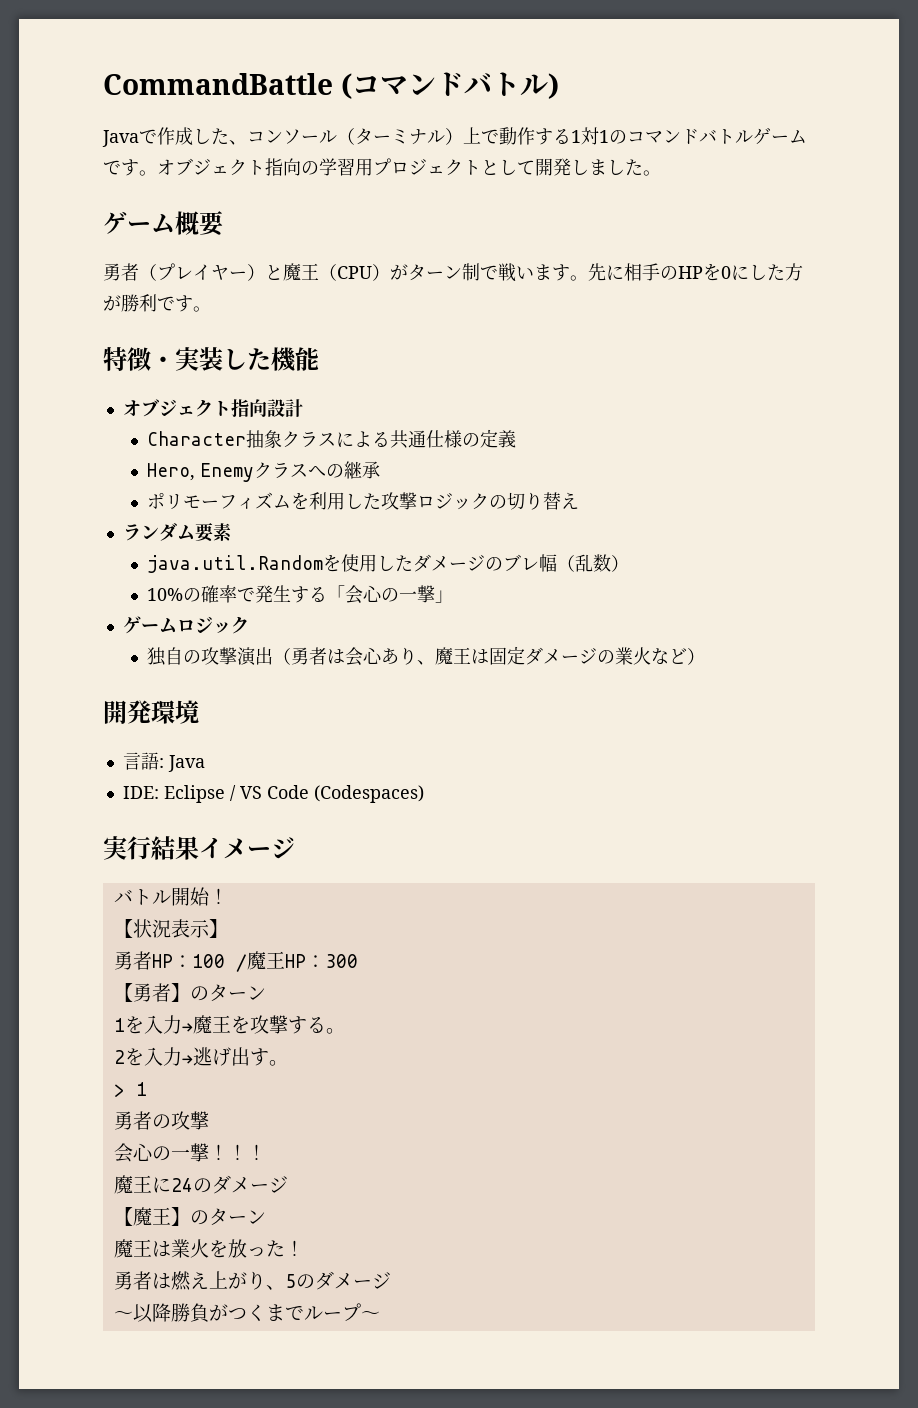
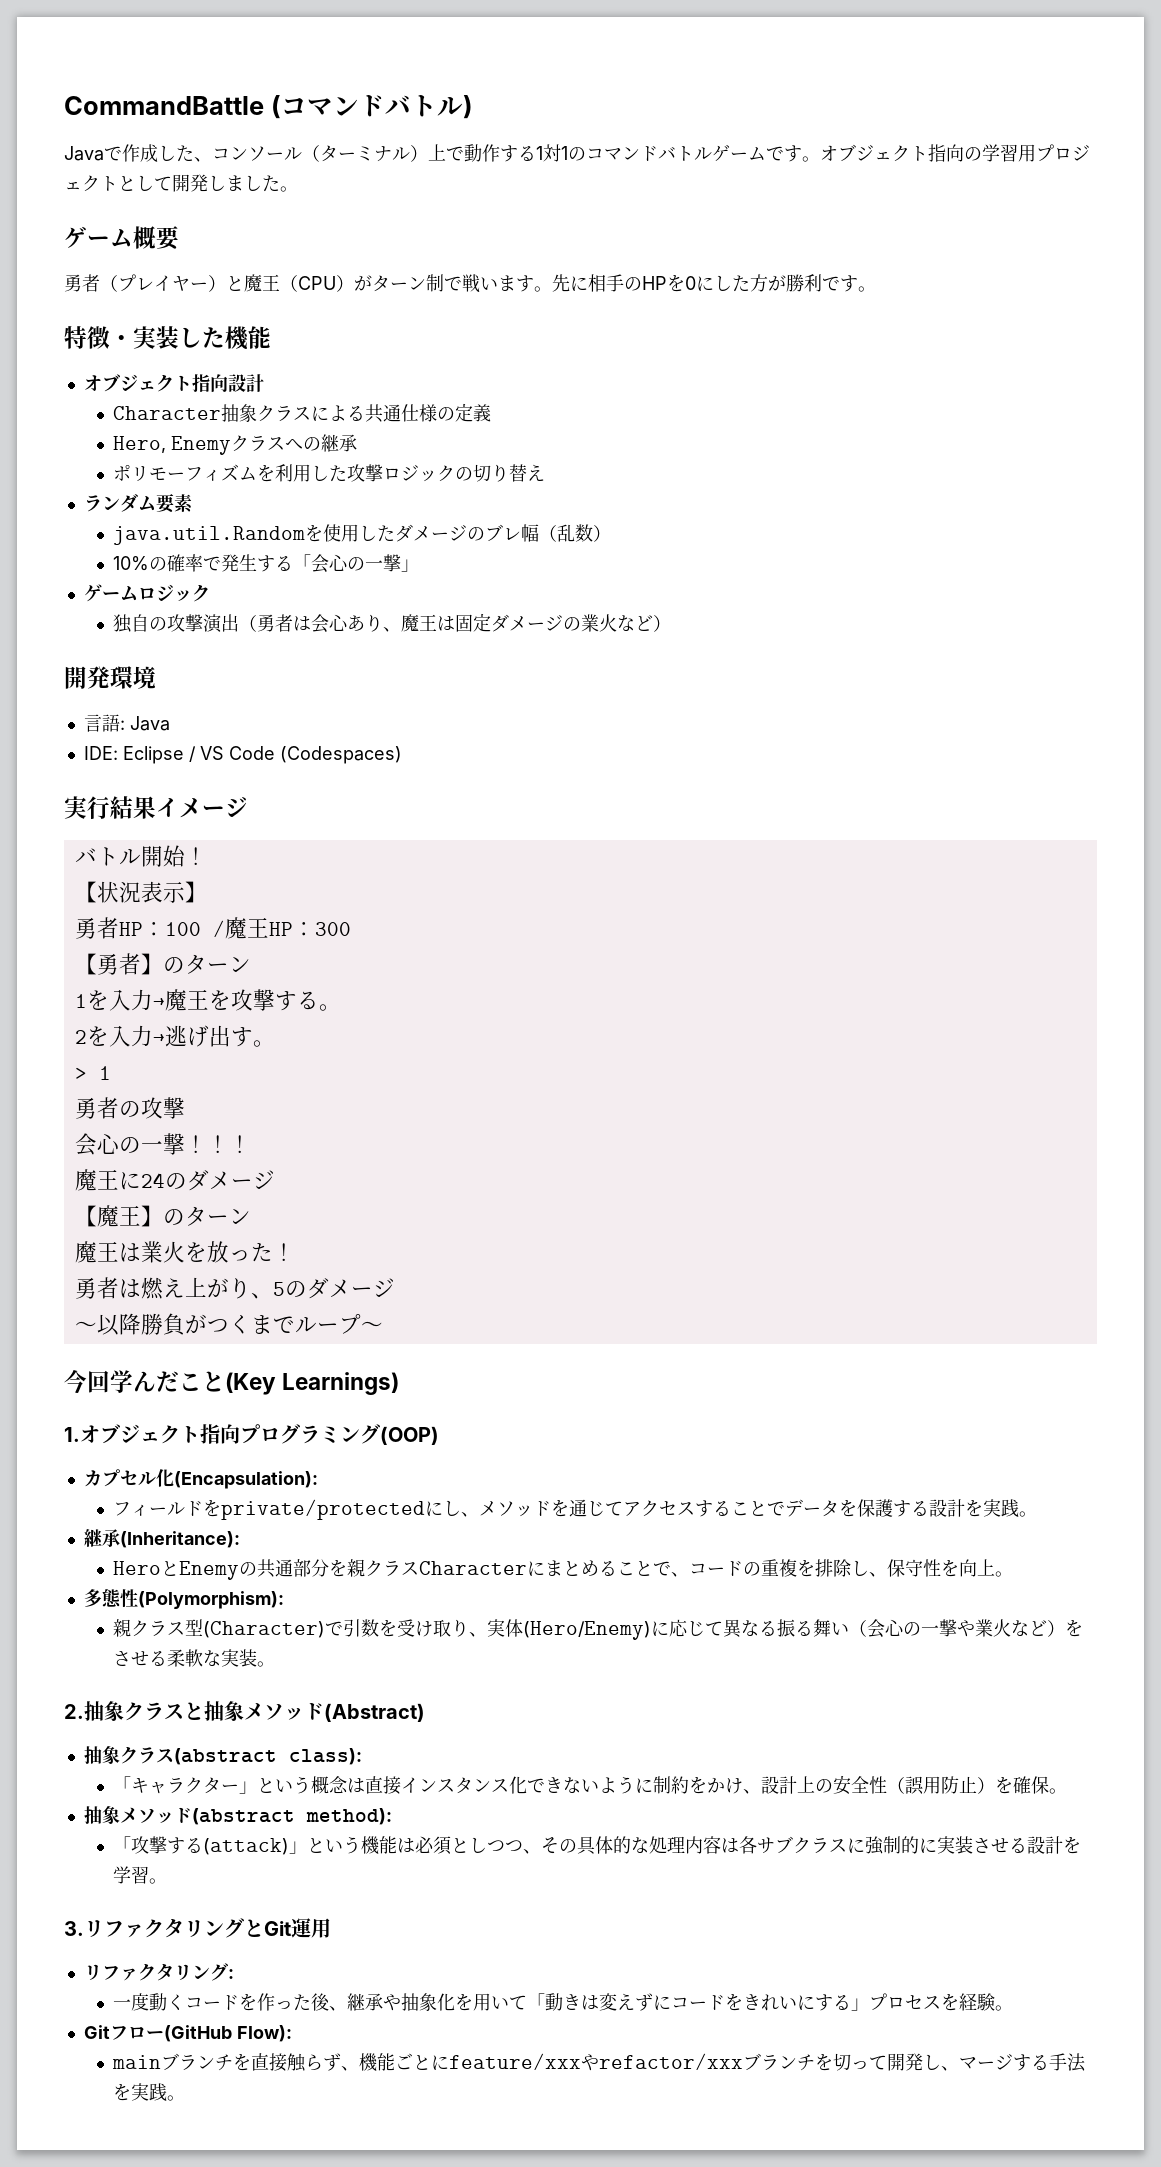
+ 今回学んだこと(Key Learnings)
+ 1.オブジェクト指向プログラミング(OOP)
+ カプセル化(Encapsulation):
+ フィールドをprivate/protectedにし、メソッドを通じてアクセスすることでデータを保護する設計を実践。
+ 継承(Inheritance):
+ HeroとEnemyの共通部分を親クラスCharacterにまとめることで、コードの重複を排除し、保守性を向上。
+ 多態性(Polymorphism):
+ 親クラス型(Character)で引数を受け取り、実体(Hero/Enemy)に応じて異なる振る舞い（会心の一撃や業火など）をさせる柔軟な実装。
+ 2.抽象クラスと抽象メソッド(Abstract)
+ 抽象クラス(abstract class):
+ 「キャラクター」という概念は直接インスタンス化できないように制約をかけ、設計上の安全性（誤用防止）を確保。
+ 抽象メソッド(abstract method):
+ 「攻撃する(attack)」という機能は必須としつつ、その具体的な処理内容は各サブクラスに強制的に実装させる設計を学習。
+ 3.リファクタリングとGit運用
+ リファクタリング:
+ 一度動くコードを作った後、継承や抽象化を用いて「動きは変えずにコードをきれいにする」プロセスを経験。
+ Gitフロー(GitHub Flow):
+ mainブランチを直接触らず、機能ごとにfeature/xxxやrefactor/xxxブランチを切って開発し、マージする手法を実践。

